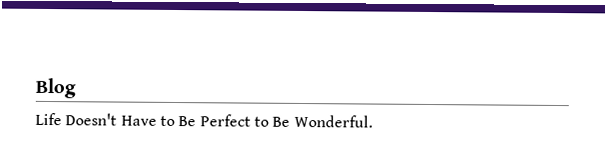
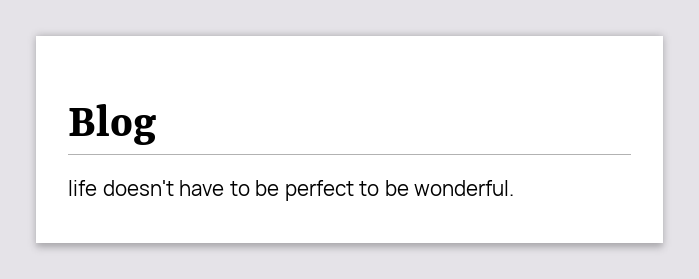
- Life Doesn't Have to Be Perfect to Be Wonderful.
+ life doesn't have to be perfect to be wonderful.

